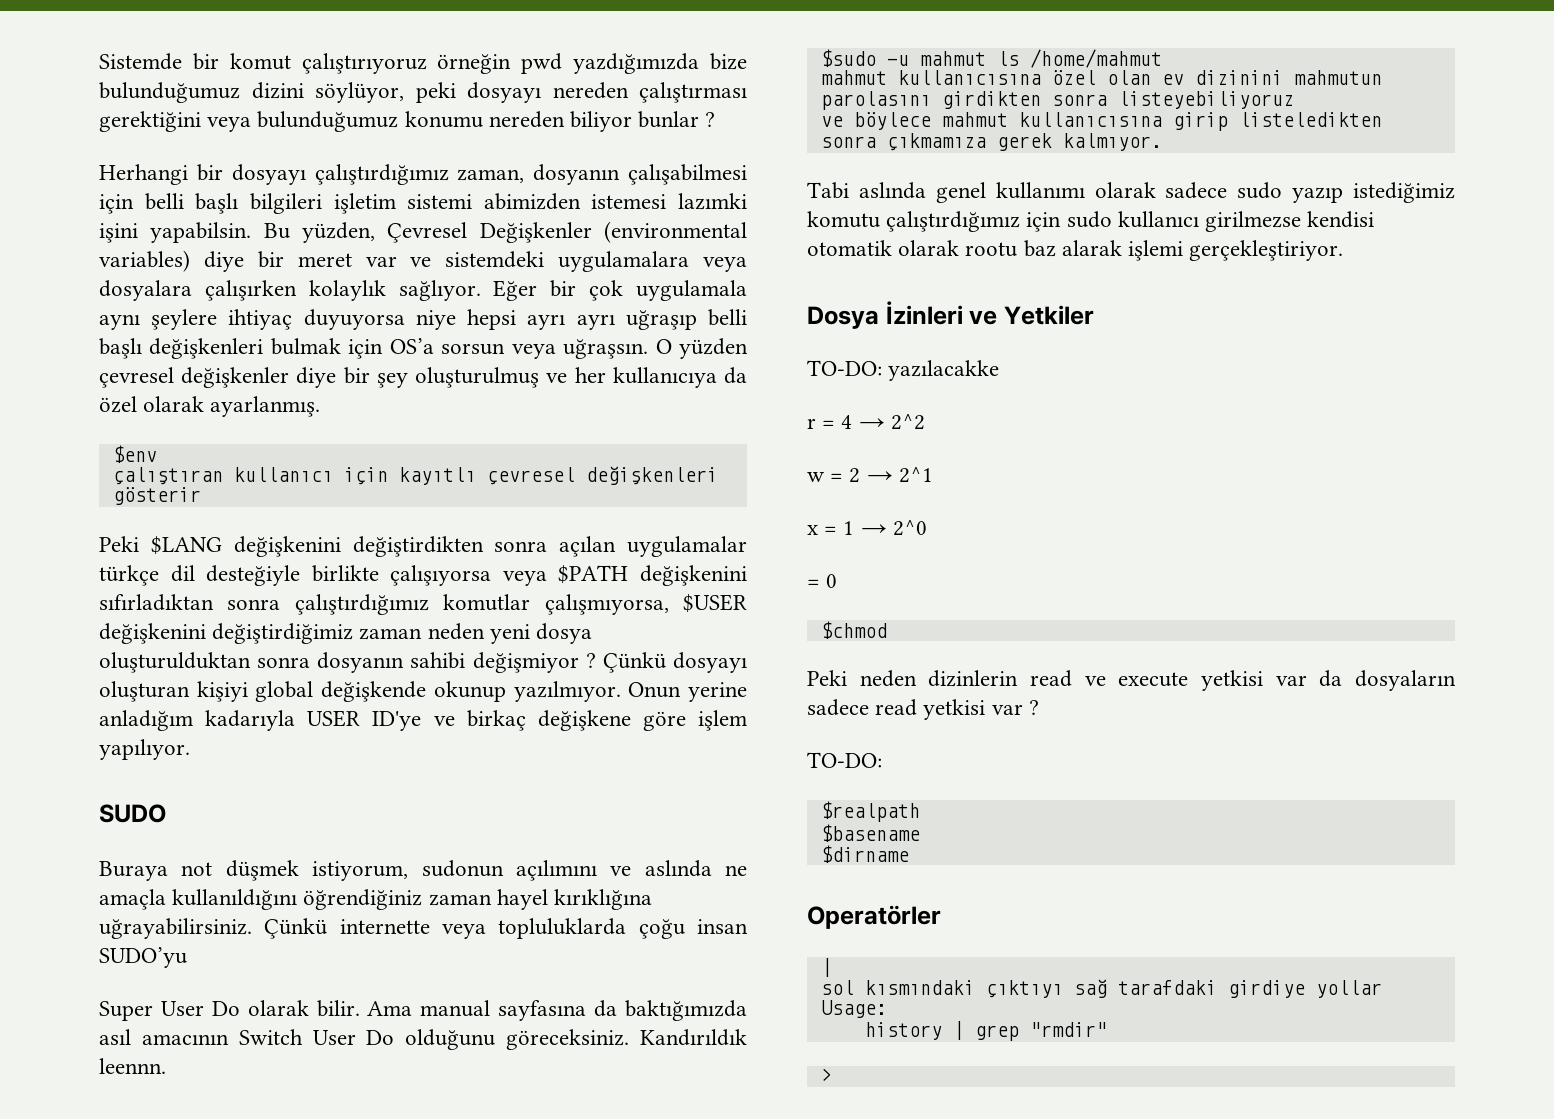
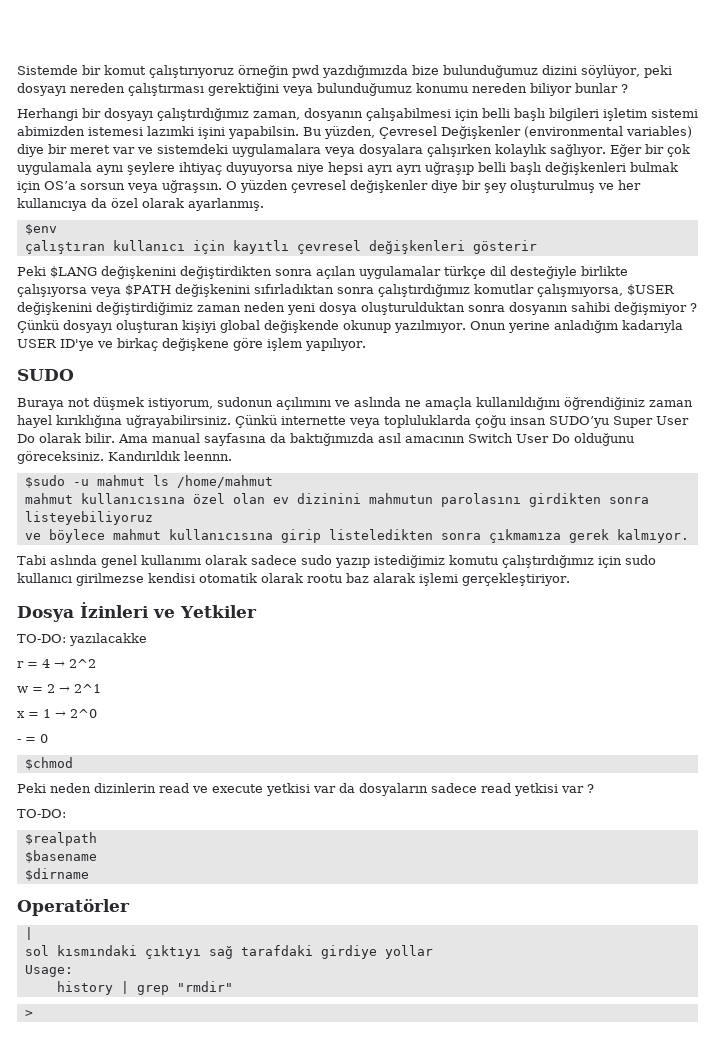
- Çünkü internette veya topluluklarda çoğu insan SUDO’yu
- Super User Do olarak bilir.
+ Çünkü internette veya topluluklarda çoğu insan SUDO’yu Super User Do olarak bilir.
- = 0
+ - = 0

